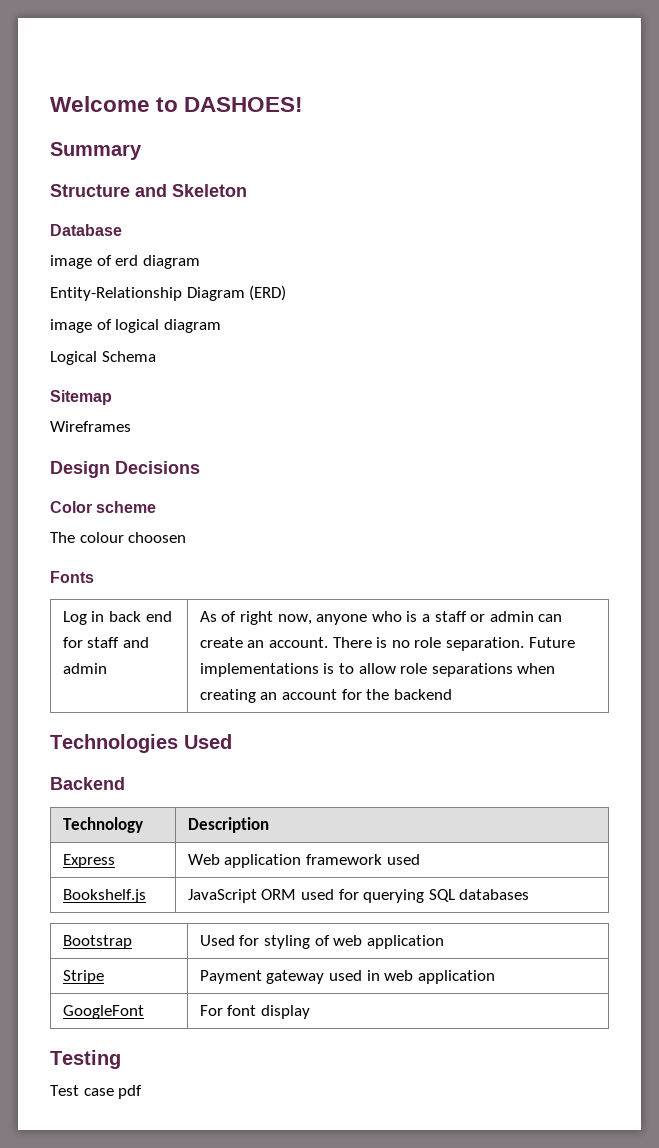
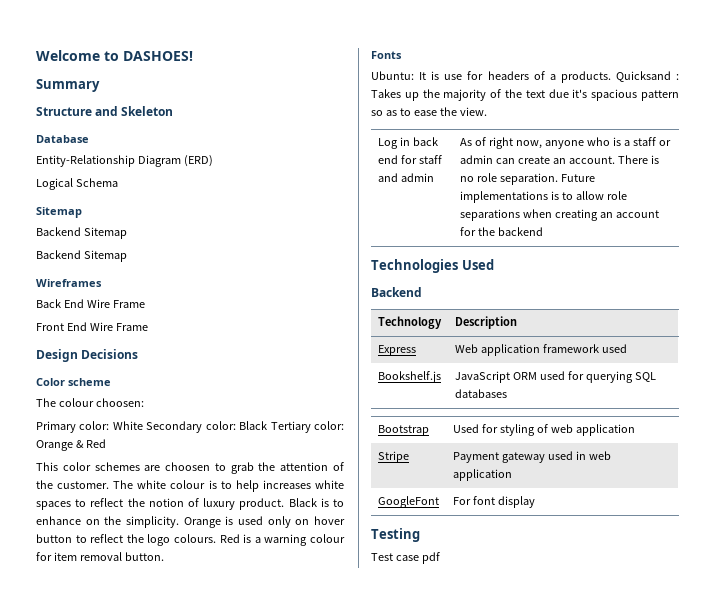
- image of erd diagram
- image of logical diagram
  Logical Schema
  Sitemap
+ Backend Sitemap
+ Backend Sitemap
  Wireframes
+ Back End Wire Frame
+ Front End Wire Frame
- The colour choosen
+ The colour choosen:
+ Primary color: White Secondary color: Black Tertiary color: Orange & Red
+ This color schemes are choosen to grab the attention of the customer. The white colour is to help increases white spaces to reflect the notion of luxury product. Black is to enhance on the simplicity. Orange is used only on hover button to reflect the logo colours. Red is a warning colour for item removal button.
  Fonts
+ Ubuntu: It is use for headers of a products. Quicksand : Takes up the majority of the text due it's spacious pattern so as to ease the view.

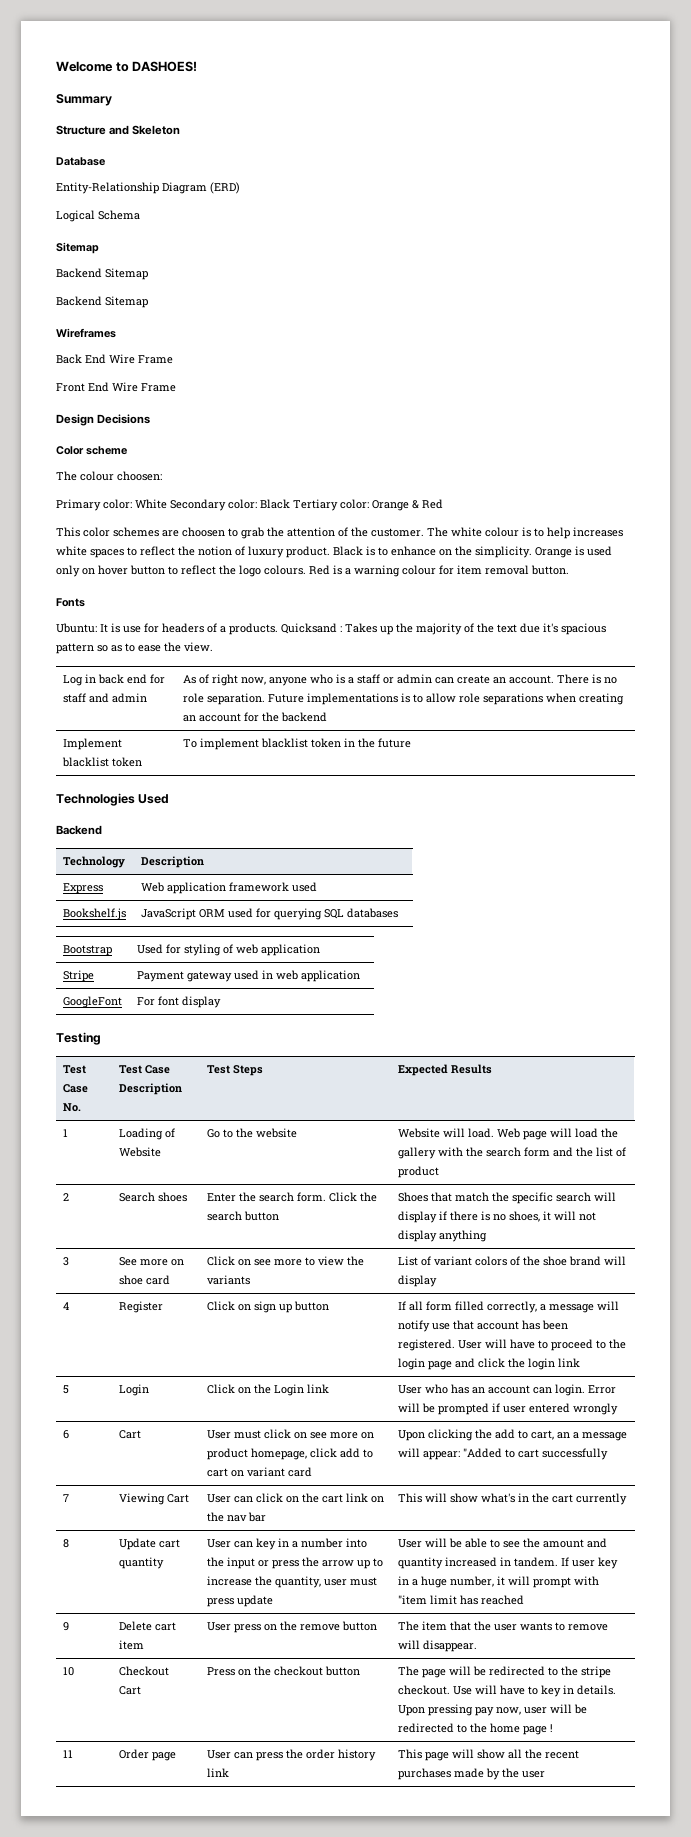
+ Implement blacklist token | To implement blacklist token in the future
- Test case pdf
+ Test Case No. | Test Case Description | Test Steps | Expected Results
+ 1 | Loading of Website | Go to the website | Website will load. Web page will load the gallery with the search form and the list of product
+ 2 | Search shoes | Enter the search form. Click the search button | Shoes that match the specific search will display if there is no shoes, it will not display anything
+ 3 | See more on shoe card | Click on see more to view the variants | List of variant colors of the shoe brand will display
+ 4 | Register | Click on sign up button | If all form filled correctly, a message will notify use that account has been registered. User will have to proceed to the login page and click the login link
+ 5 | Login | Click on the Login link | User who has an account can login. Error will be prompted if user entered wrongly
+ 6 | Cart | User must click on see more on product homepage, click add to cart on variant card | Upon clicking the add to cart, an a message will appear: "Added to cart successfully
+ 7 | Viewing Cart | User can click on the cart link on the nav bar | This will show what's in the cart currently
+ 8 | Update cart quantity | User can key in a number into the input or press the arrow up to increase the quantity, user must press update | User will be able to see the amount and quantity increased in tandem. If user key in a huge number, it will prompt with "item limit has reached
+ 9 | Delete cart item | User press on the remove button | The item that the user wants to remove will disappear.
+ 10 | Checkout Cart | Press on the checkout button | The page will be redirected to the stripe checkout. Use will have to key in details. Upon pressing pay now, user will be redirected to the home page !
+ 11 | Order page | User can press the order history link | This page will show all the recent purchases made by the user

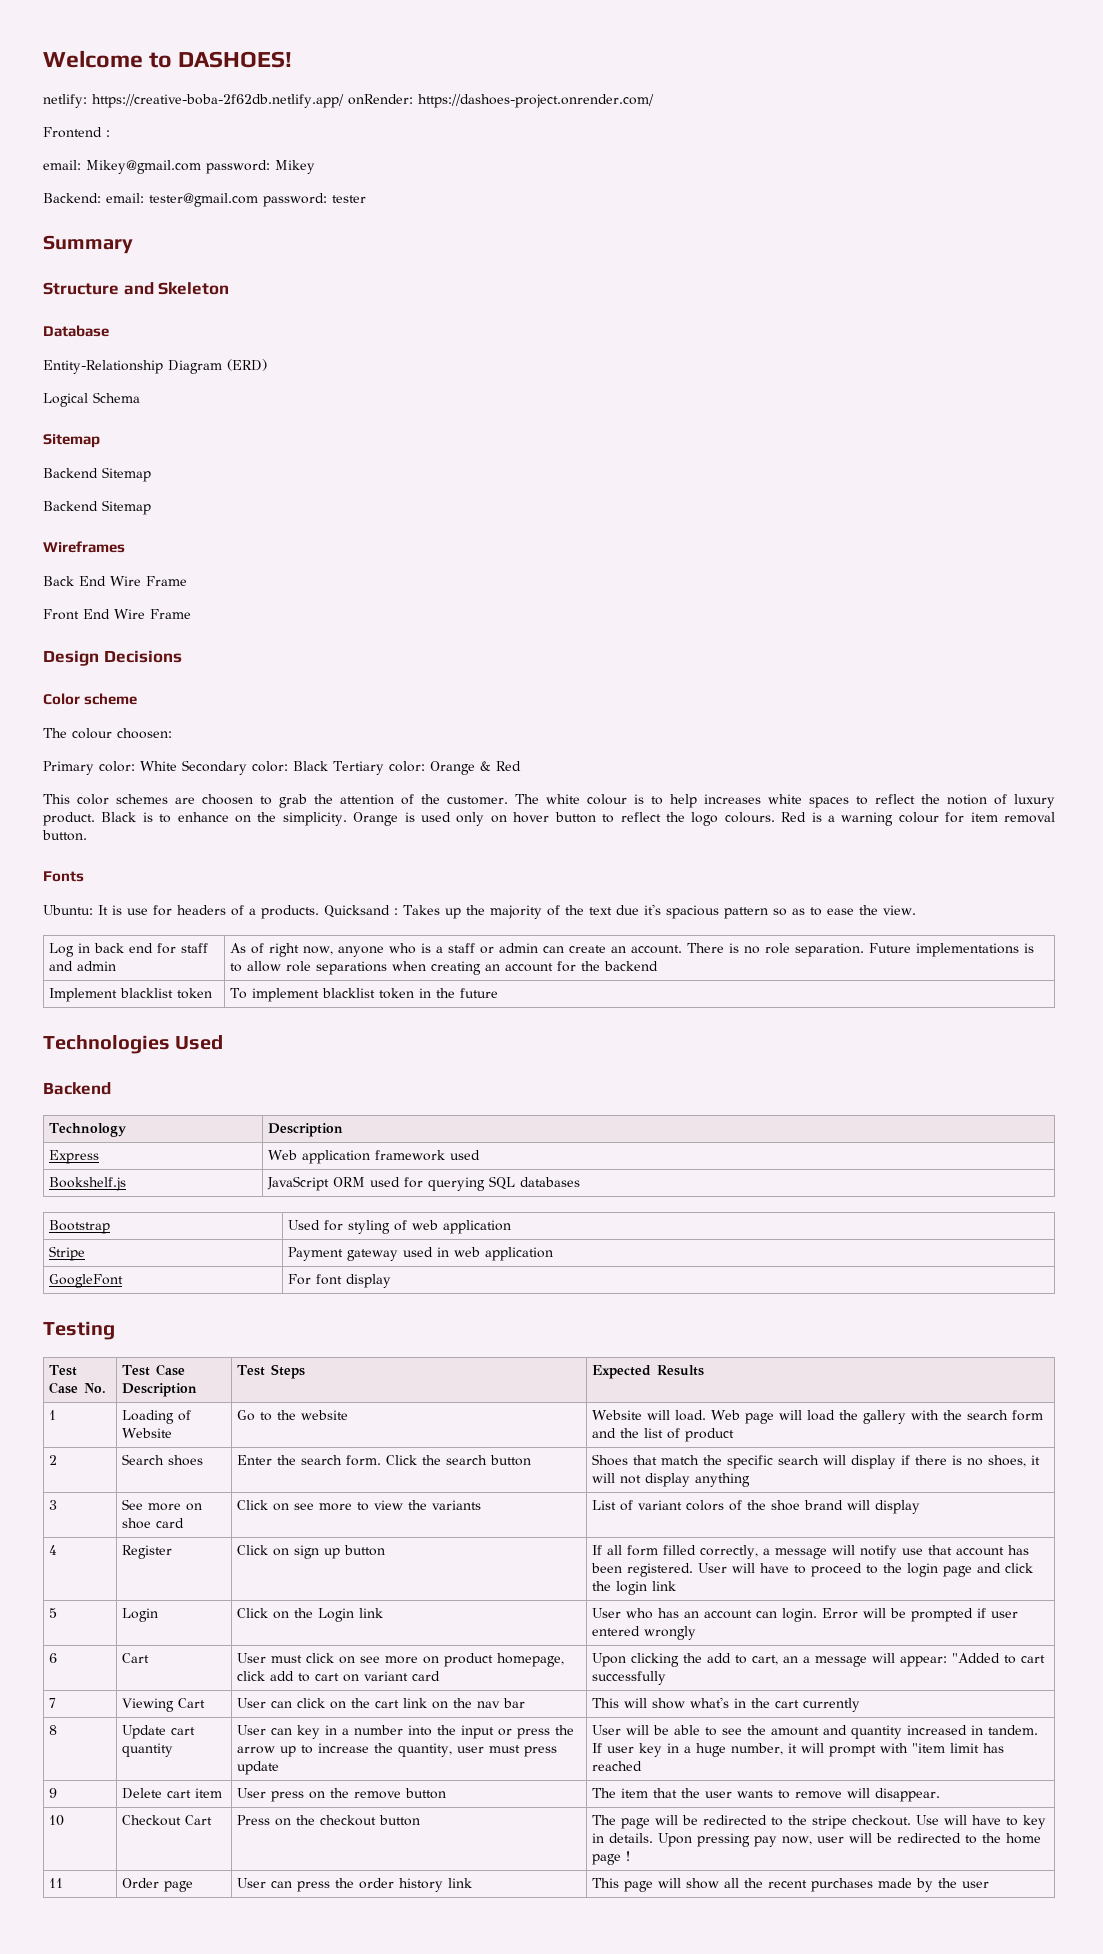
+ netlify: https://creative-boba-2f62db.netlify.app/ onRender: https://dashoes-project.onrender.com/
+ Frontend :
+ email: Mikey@gmail.com password: Mikey
+ Backend: email: tester@gmail.com password: tester

